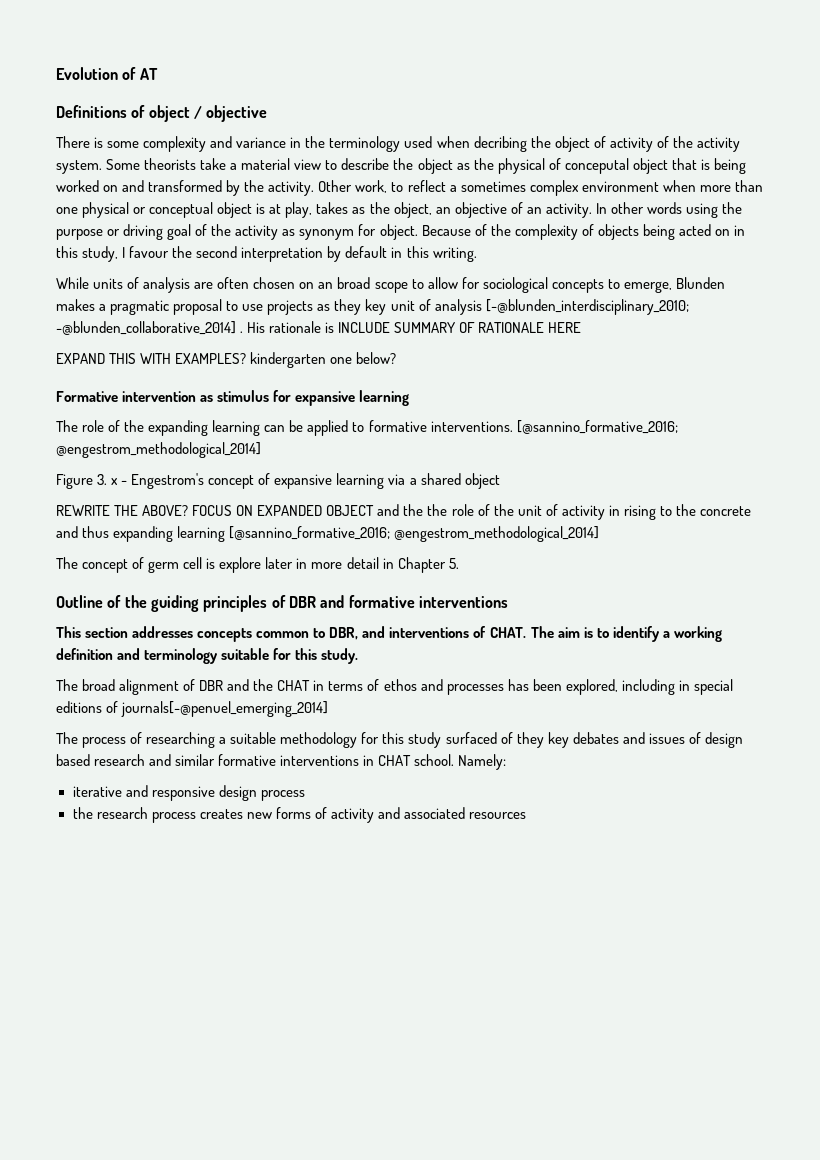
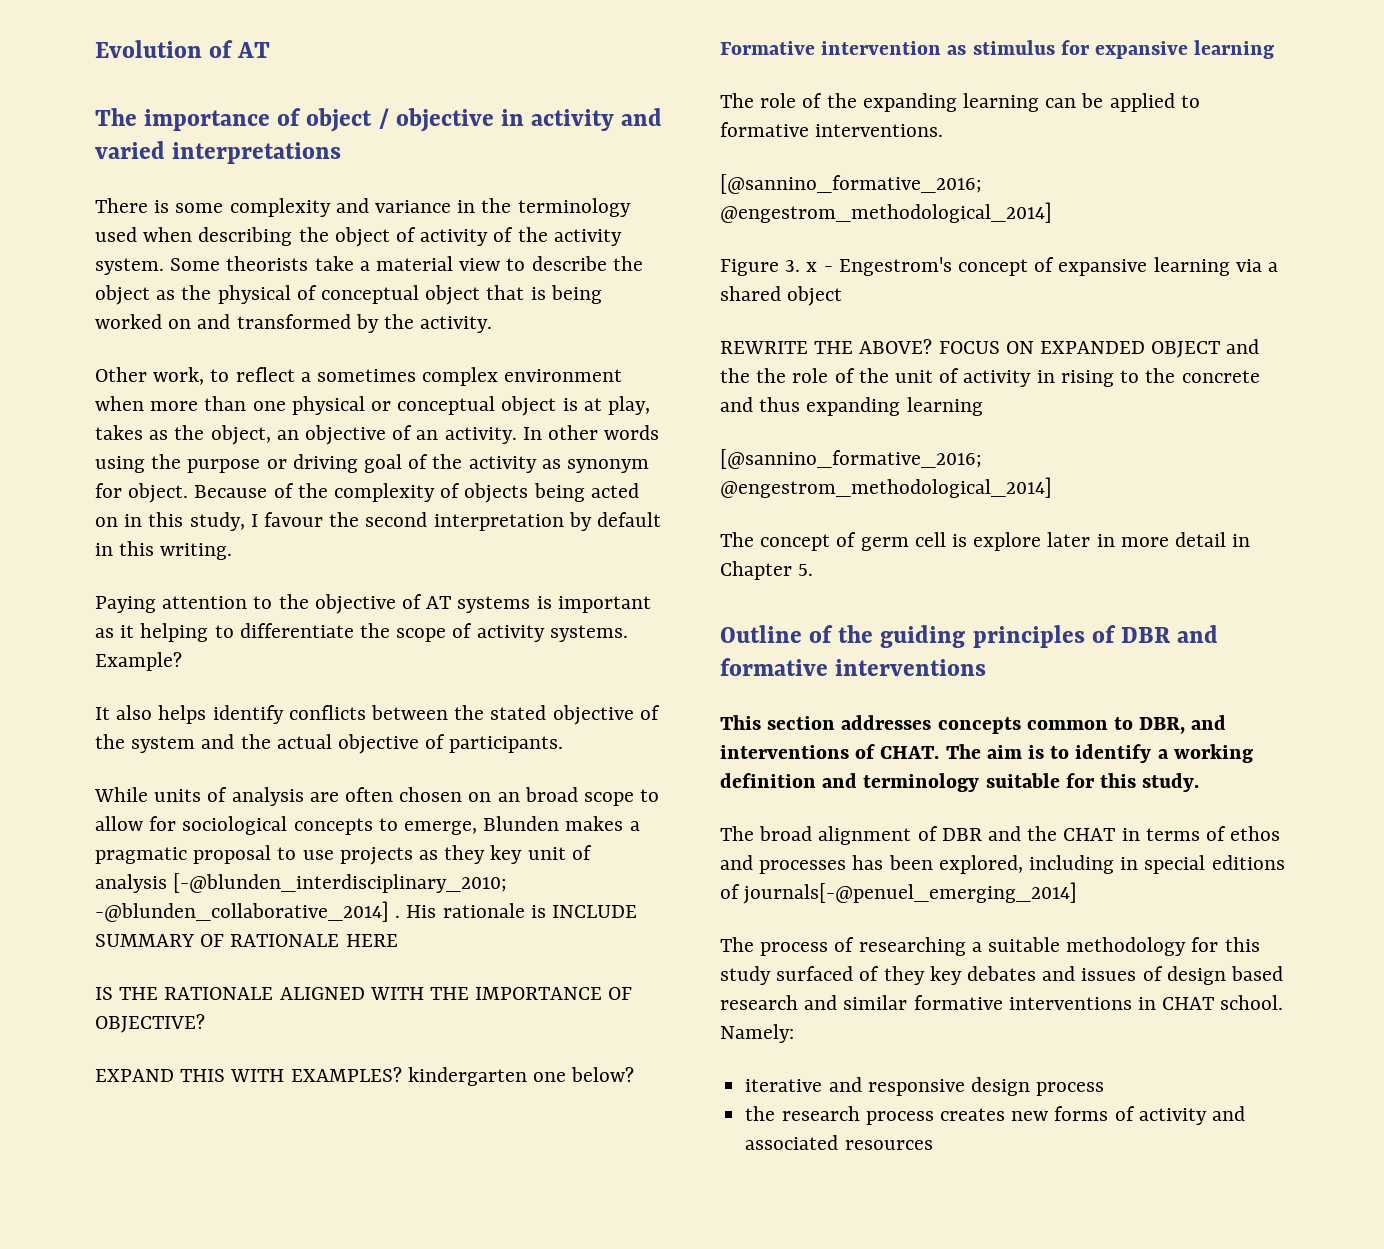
- Definitions of object / objective
+ The importance of object / objective in activity and varied interpretations
- There is some complexity and variance in the terminology used when decribing the object of activity of the activity system.
+ There is some complexity and variance in the terminology used when describing the object of activity of the activity system.
- Some theorists take a material view to describe the object as the physical of conceputal object that is being worked on and transformed by the activity. Other work, to reflect a sometimes complex environment when more than one physical or conceptual object is at play, takes as the object, an objective of an activity.
+ Some theorists take a material view to describe the object as the physical of conceptual object that is being worked on and transformed by the activity.
+ Other work, to reflect a sometimes complex environment when more than one physical or conceptual object is at play, takes as the object, an objective of an activity.
+ Paying attention to the objective of AT systems is important as it helping to differentiate the scope of activity systems. Example?
+ It also helps identify conflicts between the stated objective of the system and the actual objective of participants.
+ IS THE RATIONALE ALIGNED WITH THE IMPORTANCE OF OBJECTIVE?
- The role of the expanding learning can be applied to formative interventions. [@sannino_formative_2016; @engestrom_methodological_2014]
+ The role of the expanding learning can be applied to formative interventions.
+ [@sannino_formative_2016; @engestrom_methodological_2014]
- FOCUS ON EXPANDED OBJECT and the the role of the unit of activity in rising to the concrete and thus expanding learning [@sannino_formative_2016; @engestrom_methodological_2014]
+ FOCUS ON EXPANDED OBJECT and the the role of the unit of activity in rising to the concrete and thus expanding learning
+ [@sannino_formative_2016; @engestrom_methodological_2014]

